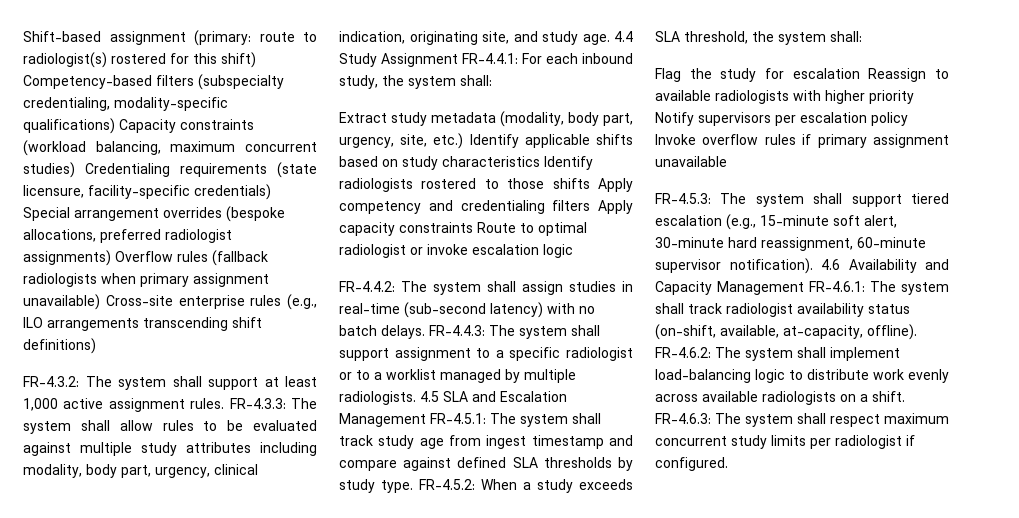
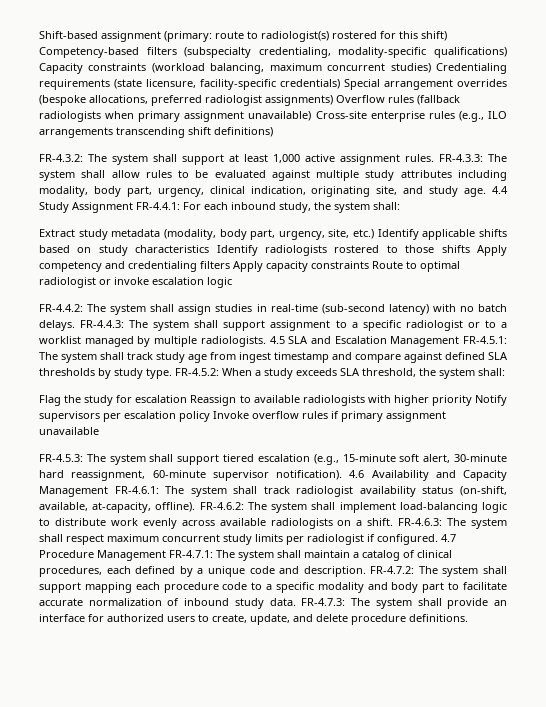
+ 4.7 Procedure Management FR-4.7.1: The system shall maintain a catalog of clinical procedures, each defined by a unique code and description. FR-4.7.2: The system shall support mapping each procedure code to a specific modality and body part to facilitate accurate normalization of inbound study data. FR-4.7.3: The system shall provide an interface for authorized users to create, update, and delete procedure definitions.

